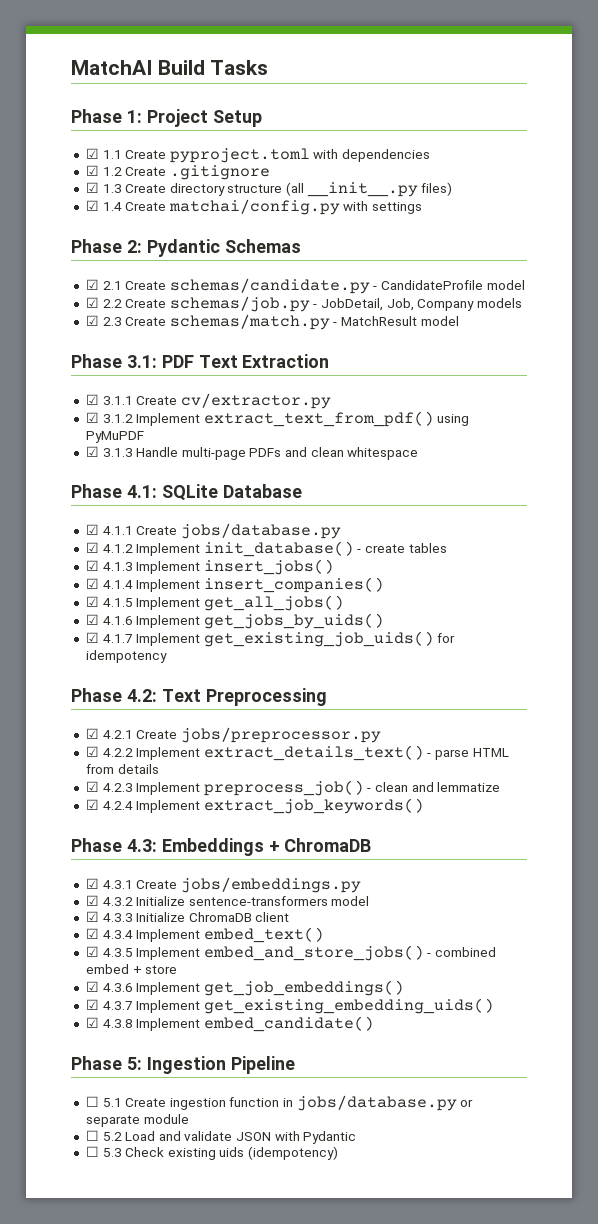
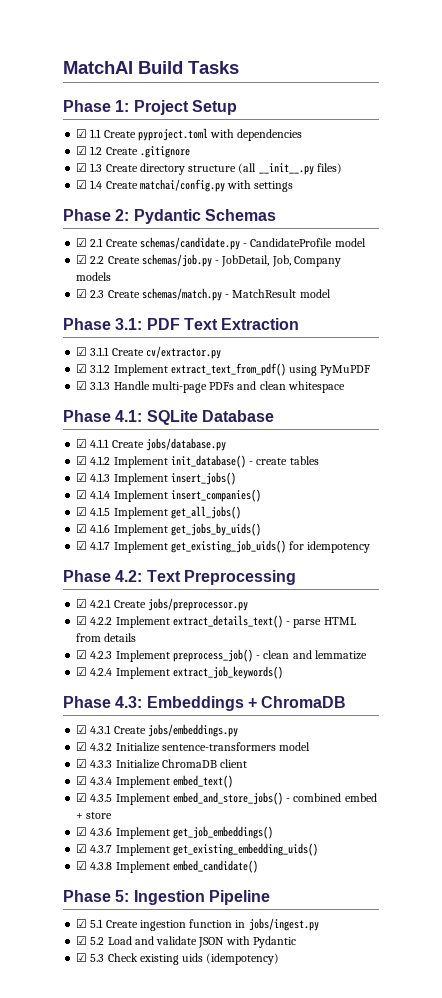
- ☐ 5.1 Create ingestion function in jobs/database.py or separate module
- ☐ 5.2 Load and validate JSON with Pydantic
+ ☑ 5.1 Create ingestion function in jobs/ingest.py
+ ☑ 5.2 Load and validate JSON with Pydantic
- ☐ 5.3 Check existing uids (idempotency)
+ ☑ 5.3 Check existing uids (idempotency)

